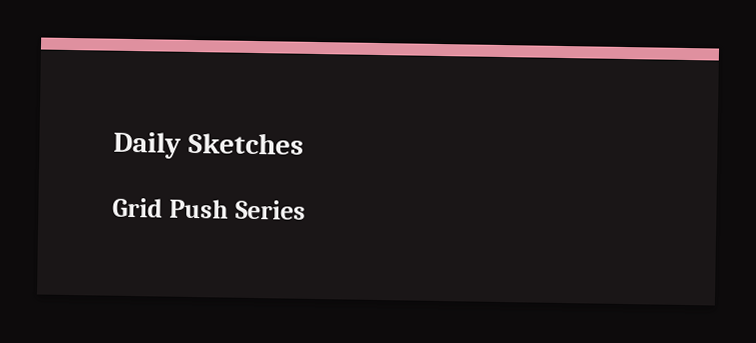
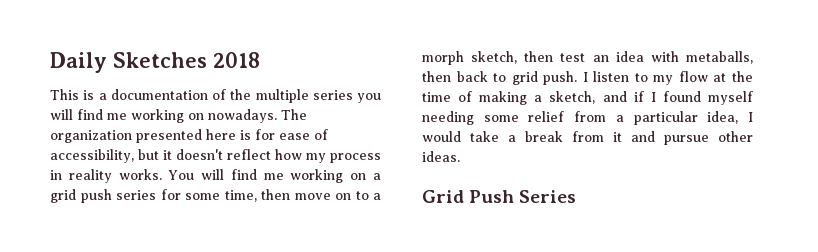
- Daily Sketches
+ Daily Sketches 2018
+ This is a documentation of the multiple series you will find me working on nowadays. The organization presented here is for ease of accessibility, but it doesn't reflect how my process in reality works. You will find me working on a grid push series for some time, then move on to a morph sketch, then test an idea with metaballs, then back to grid push. I listen to my flow at the time of making a sketch, and if I found myself needing some relief from a particular idea, I would take a break from it and pursue other ideas.

